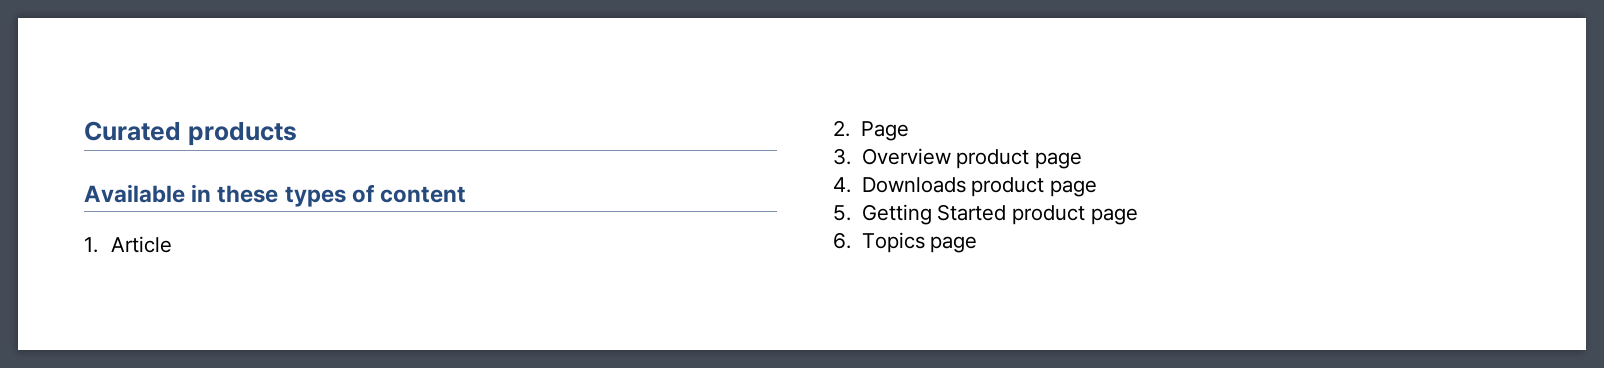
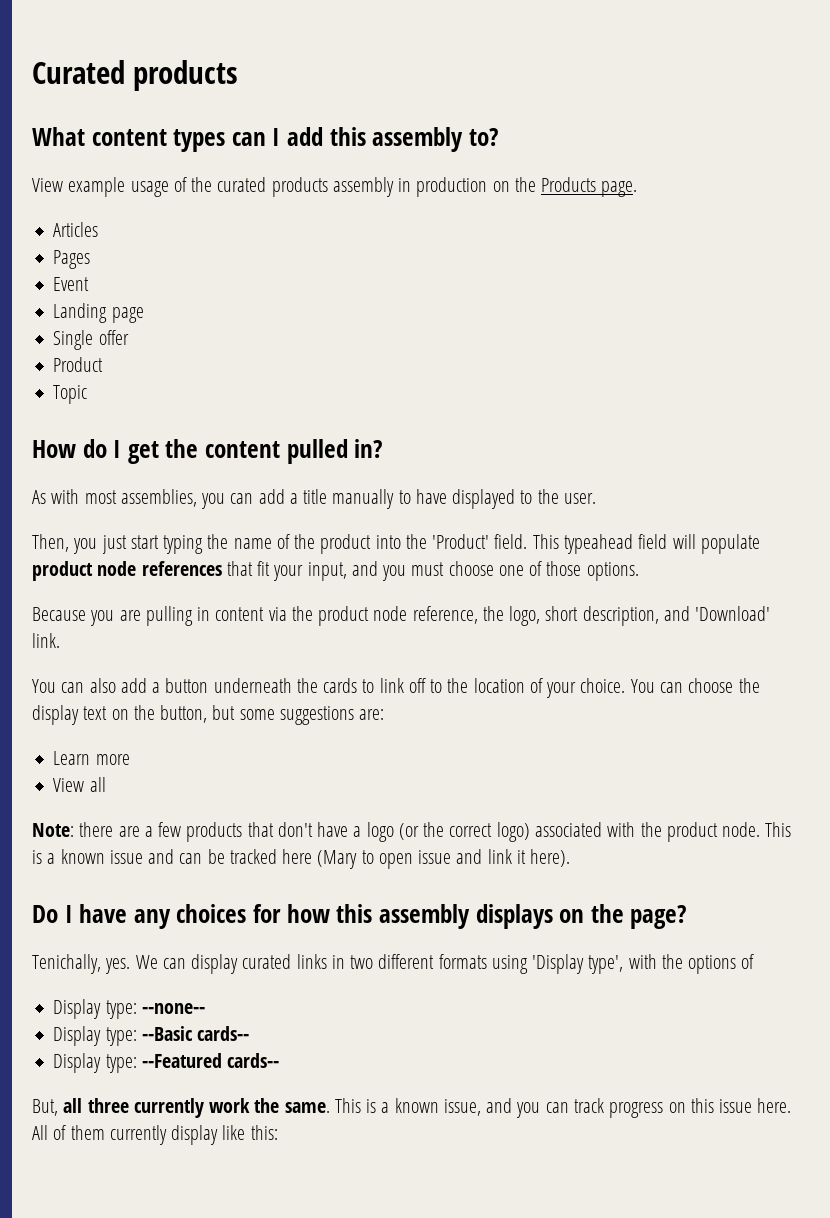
- Available in these types of content
- 1. Article
- 2. Page
- 3. Overview product page
- 4. Downloads product page
- 5. Getting Started product page
- 6. Topics page
+ What content types can I add this assembly to?
+ View example usage of the curated products assembly in production on the Products page.
+ Articles
+ Pages
+ Event
+ Landing page
+ Single offer
+ Product
+ Topic
+ How do I get the content pulled in?
+ As with most assemblies, you can add a title manually to have displayed to the user.
+ Then, you just start typing the name of the product into the 'Product' field. This typeahead field will populate product node references that fit your input, and you must choose one of those options.
+ Because you are pulling in content via the product node reference, the logo, short description, and 'Download' link.
+ You can also add a button underneath the cards to link off to the location of your choice. You can choose the display text on the button, but some suggestions are:
+ Learn more
+ View all
+ Note: there are a few products that don't have a logo (or the correct logo) associated with the product node. This is a known issue and can be tracked here (Mary to open issue and link it here).
+ Do I have any choices for how this assembly displays on the page?
+ Tenichally, yes. We can display curated links in two different formats using 'Display type', with the options of
+ Display type: --none--
+ Display type: --Basic cards--
+ Display type: --Featured cards--
+ But, all three currently work the same. This is a known issue, and you can track progress on this issue here. All of them currently display like this:

